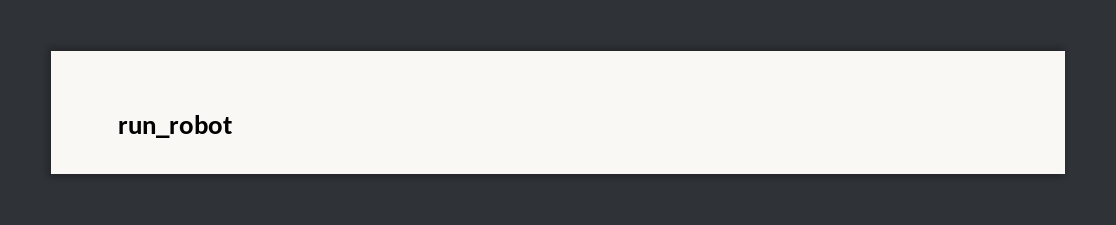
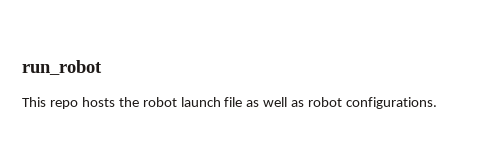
+ This repo hosts the robot launch file as well as robot configurations.

